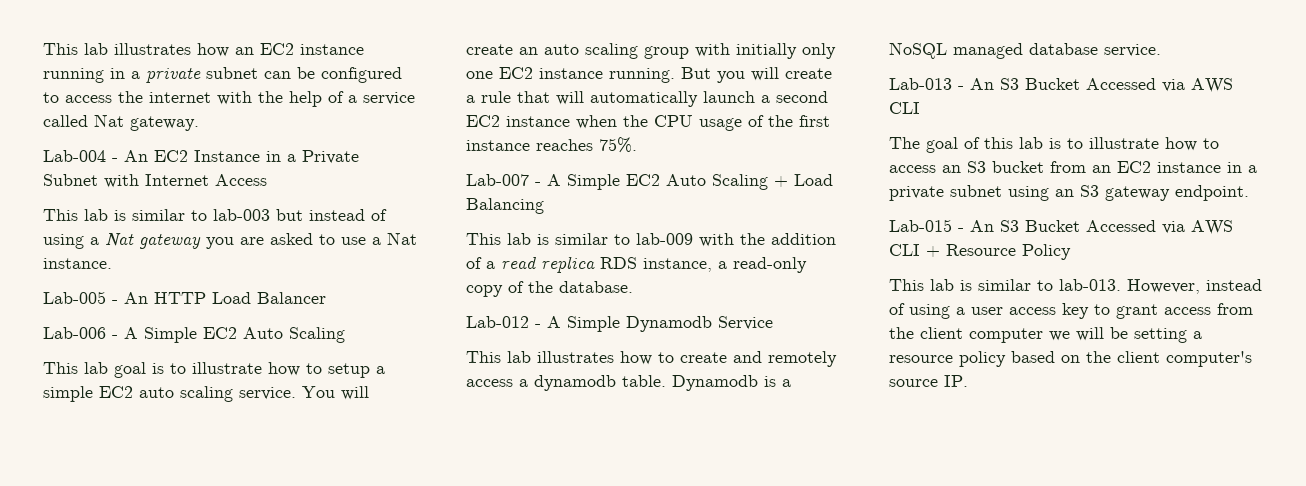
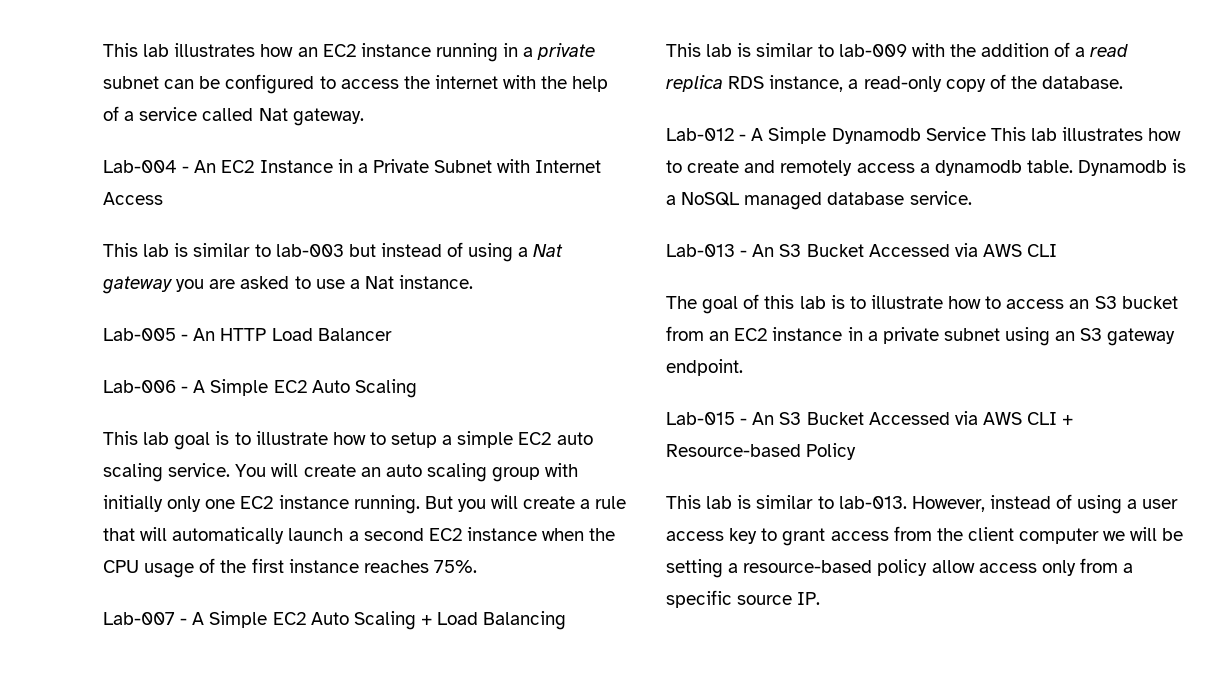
- Lab-012 - A Simple Dynamodb Service
- This lab illustrates how to create and remotely access a dynamodb table.
+ Lab-012 - A Simple Dynamodb Service This lab illustrates how to create and remotely access a dynamodb table.
- Lab-015 - An S3 Bucket Accessed via AWS CLI + Resource Policy
+ Lab-015 - An S3 Bucket Accessed via AWS CLI + Resource-based Policy
- However, instead of using a user access key to grant access from the client computer we will be setting a resource policy based on the client computer's source IP.
+ However, instead of using a user access key to grant access from the client computer we will be setting a resource-based policy allow access only from a specific source IP.

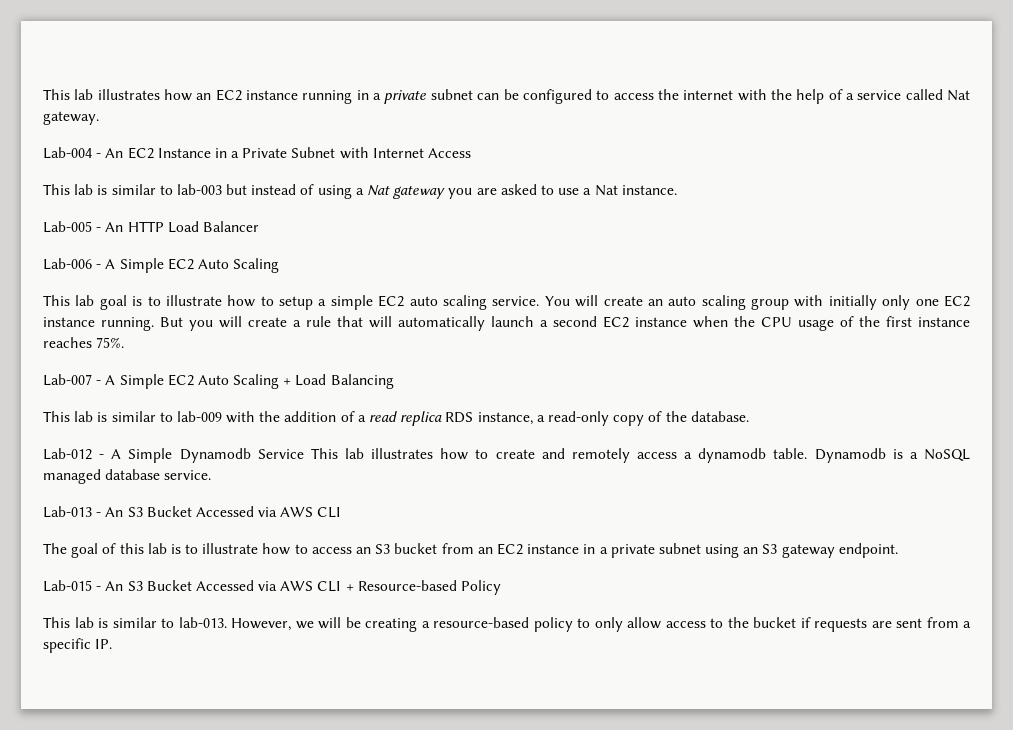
- However, instead of using a user access key to grant access from the client computer we will be setting a resource-based policy allow access only from a specific source IP.
+ However, we will be creating a resource-based policy to only allow access to the bucket if requests are sent from a specific IP.

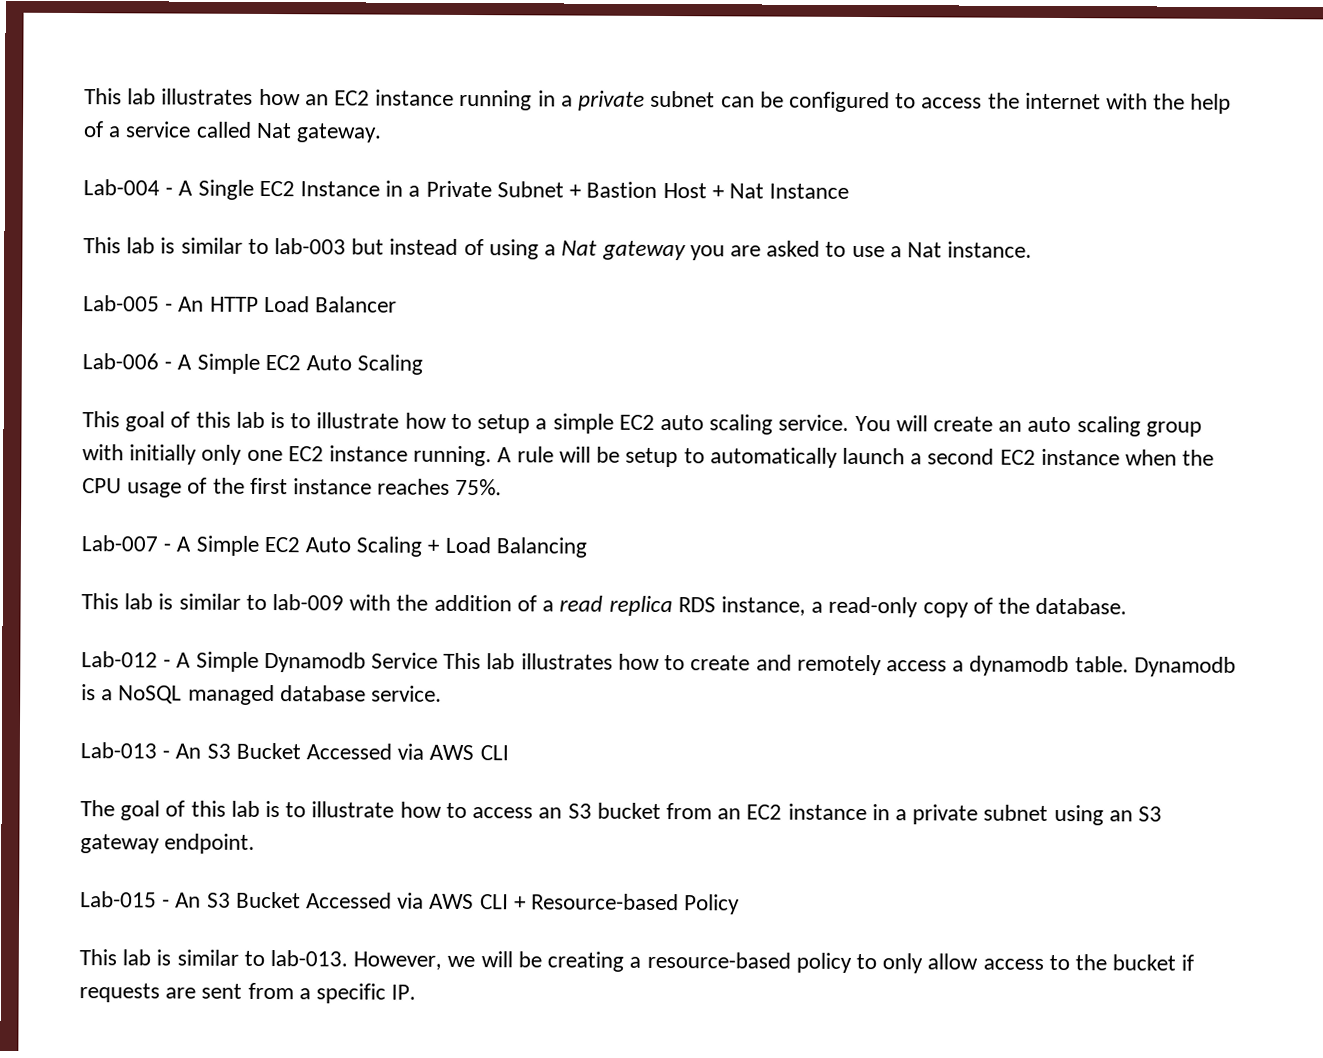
- Lab-004 - An EC2 Instance in a Private Subnet with Internet Access
+ Lab-004 - A Single EC2 Instance in a Private Subnet + Bastion Host + Nat Instance
- This lab goal is to illustrate how to setup a simple EC2 auto scaling service.
+ This goal of this lab is to illustrate how to setup a simple EC2 auto scaling service.
- But you will create a rule that will automatically launch a second EC2 instance when the CPU usage of the first instance reaches 75%.
+ A rule will be setup to automatically launch a second EC2 instance when the CPU usage of the first instance reaches 75%.

